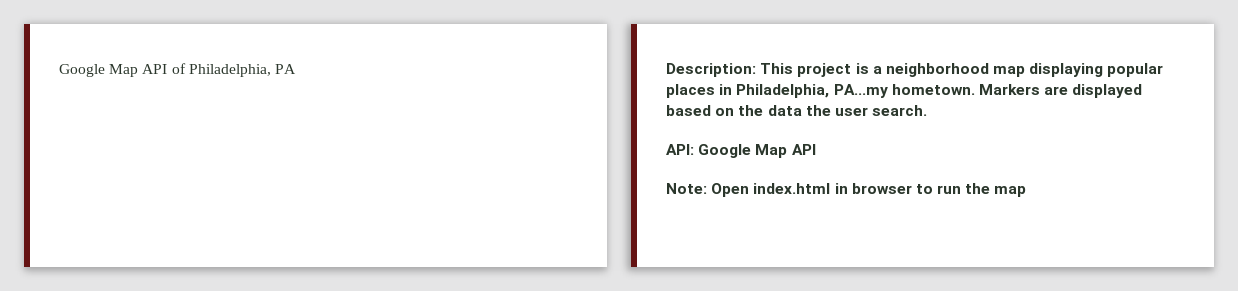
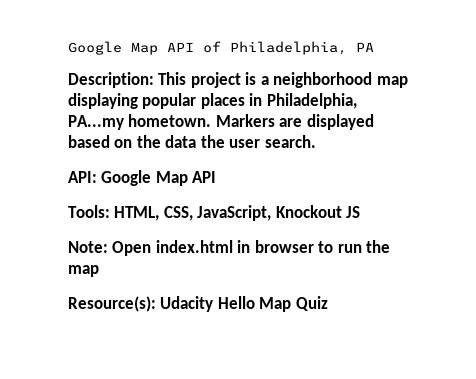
+ Tools: HTML, CSS, JavaScript, Knockout JS
+ Resource(s): Udacity Hello Map Quiz

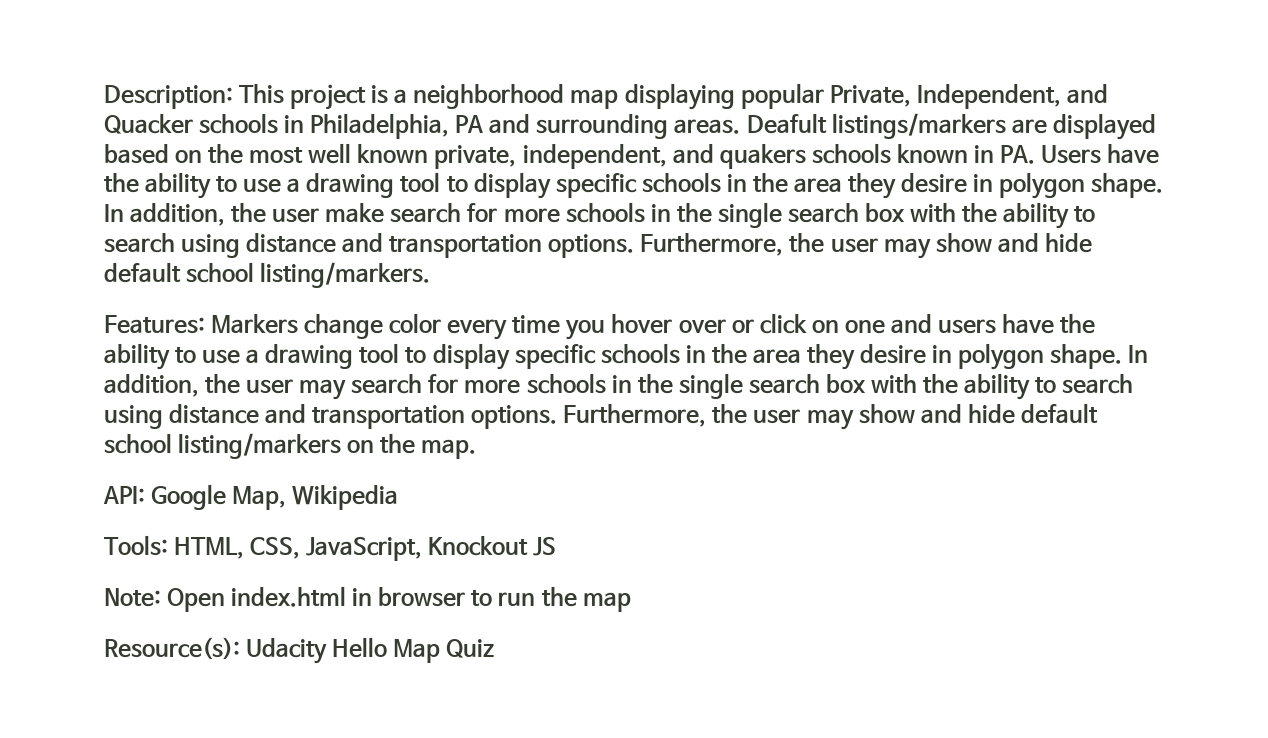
- Google Map API of Philadelphia, PA
- Description: This project is a neighborhood map displaying popular places in Philadelphia, PA...my hometown. Markers are displayed based on the data the user search.
+ Description: This project is a neighborhood map displaying popular Private, Independent, and Quacker schools in Philadelphia, PA and surrounding areas. Deafult listings/markers are displayed based on the most well known private, independent, and quakers schools known in PA. Users have the ability to use a drawing tool to display specific schools in the area they desire in polygon shape. In addition, the user make search for more schools in the single search box with the ability to search using distance and transportation options. Furthermore, the user may show and hide default school listing/markers.
+ Features: Markers change color every time you hover over or click on one and users have the ability to use a drawing tool to display specific schools in the area they desire in polygon shape. In addition, the user may search for more schools in the single search box with the ability to search using distance and transportation options. Furthermore, the user may show and hide default school listing/markers on the map.
- API: Google Map API
+ API: Google Map, Wikipedia

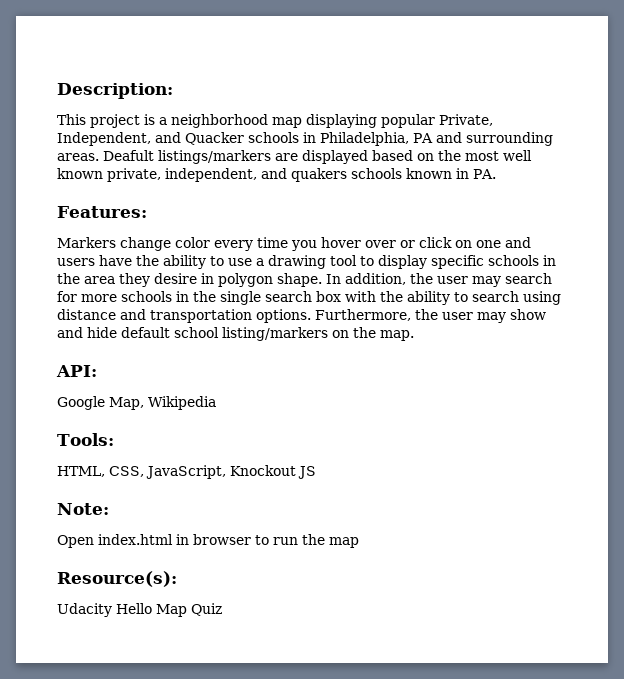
- Description: This project is a neighborhood map displaying popular Private, Independent, and Quacker schools in Philadelphia, PA and surrounding areas.
+ Description:
+ This project is a neighborhood map displaying popular Private, Independent, and Quacker schools in Philadelphia, PA and surrounding areas.
- Deafult listings/markers are displayed based on the most well known private, independent, and quakers schools known in PA. Users have the ability to use a drawing tool to display specific schools in the area they desire in polygon shape. In addition, the user make search for more schools in the single search box with the ability to search using distance and transportation options. Furthermore, the user may show and hide default school listing/markers.
+ Deafult listings/markers are displayed based on the most well known private, independent, and quakers schools known in PA.
- Features: Markers change color every time you hover over or click on one and users have the ability to use a drawing tool to display specific schools in the area they desire in polygon shape.
+ Features:
+ Markers change color every time you hover over or click on one and users have the ability to use a drawing tool to display specific schools in the area they desire in polygon shape.
- API: Google Map, Wikipedia
+ API:
+ Google Map, Wikipedia
- Tools: HTML, CSS, JavaScript, Knockout JS
+ Tools:
+ HTML, CSS, JavaScript, Knockout JS
- Note: Open index.html in browser to run the map
+ Note:
+ Open index.html in browser to run the map
- Resource(s): Udacity Hello Map Quiz
+ Resource(s):
+ Udacity Hello Map Quiz

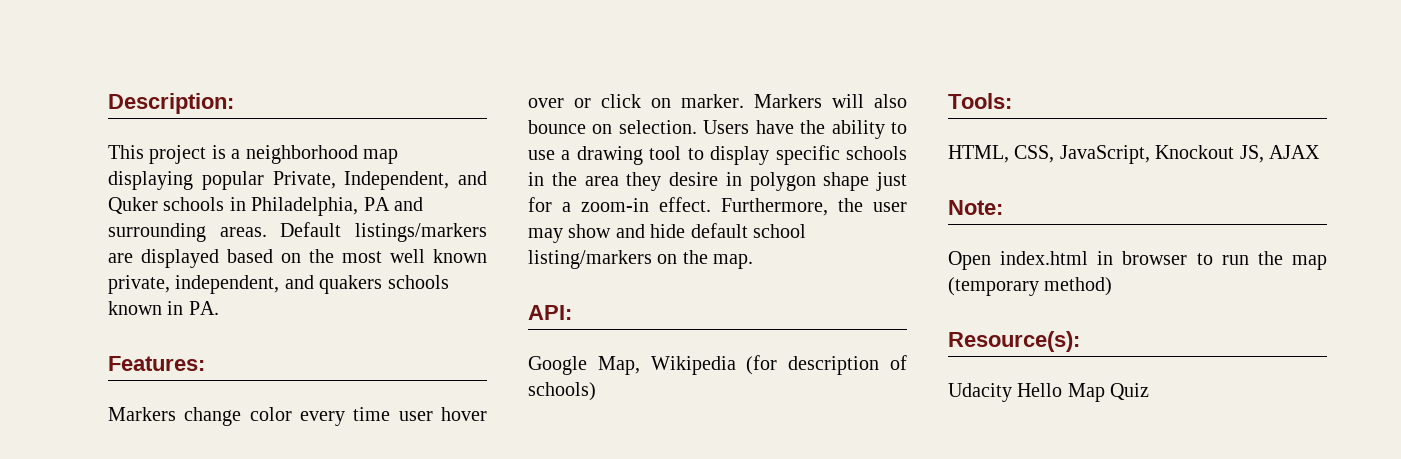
- This project is a neighborhood map displaying popular Private, Independent, and Quacker schools in Philadelphia, PA and surrounding areas.
+ This project is a neighborhood map displaying popular Private, Independent, and Quker schools in Philadelphia, PA and surrounding areas.
- Deafult listings/markers are displayed based on the most well known private, independent, and quakers schools known in PA.
+ Default listings/markers are displayed based on the most well known private, independent, and quakers schools known in PA.
- Markers change color every time you hover over or click on one and users have the ability to use a drawing tool to display specific schools in the area they desire in polygon shape. In addition, the user may search for more schools in the single search box with the ability to search using distance and transportation options.
+ Markers change color every time user hover over or click on marker. Markers will also bounce on selection. Users have the ability to use a drawing tool to display specific schools in the area they desire in polygon shape just for a zoom-in effect.
- Google Map, Wikipedia
+ Google Map, Wikipedia (for description of schools)
- HTML, CSS, JavaScript, Knockout JS
+ HTML, CSS, JavaScript, Knockout JS, AJAX
- Open index.html in browser to run the map
+ Open index.html in browser to run the map (temporary method)

